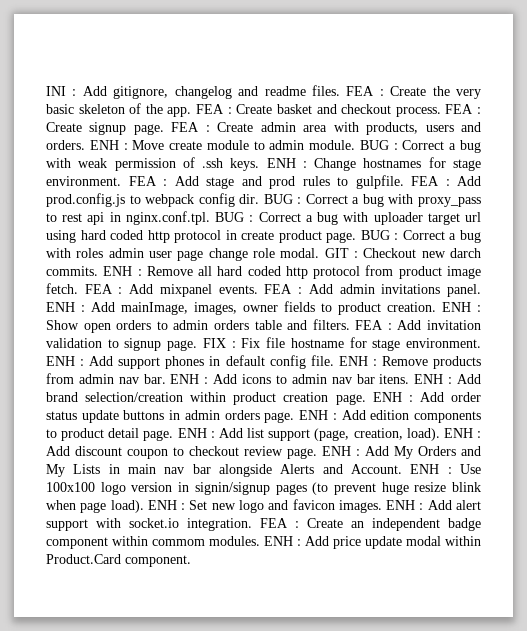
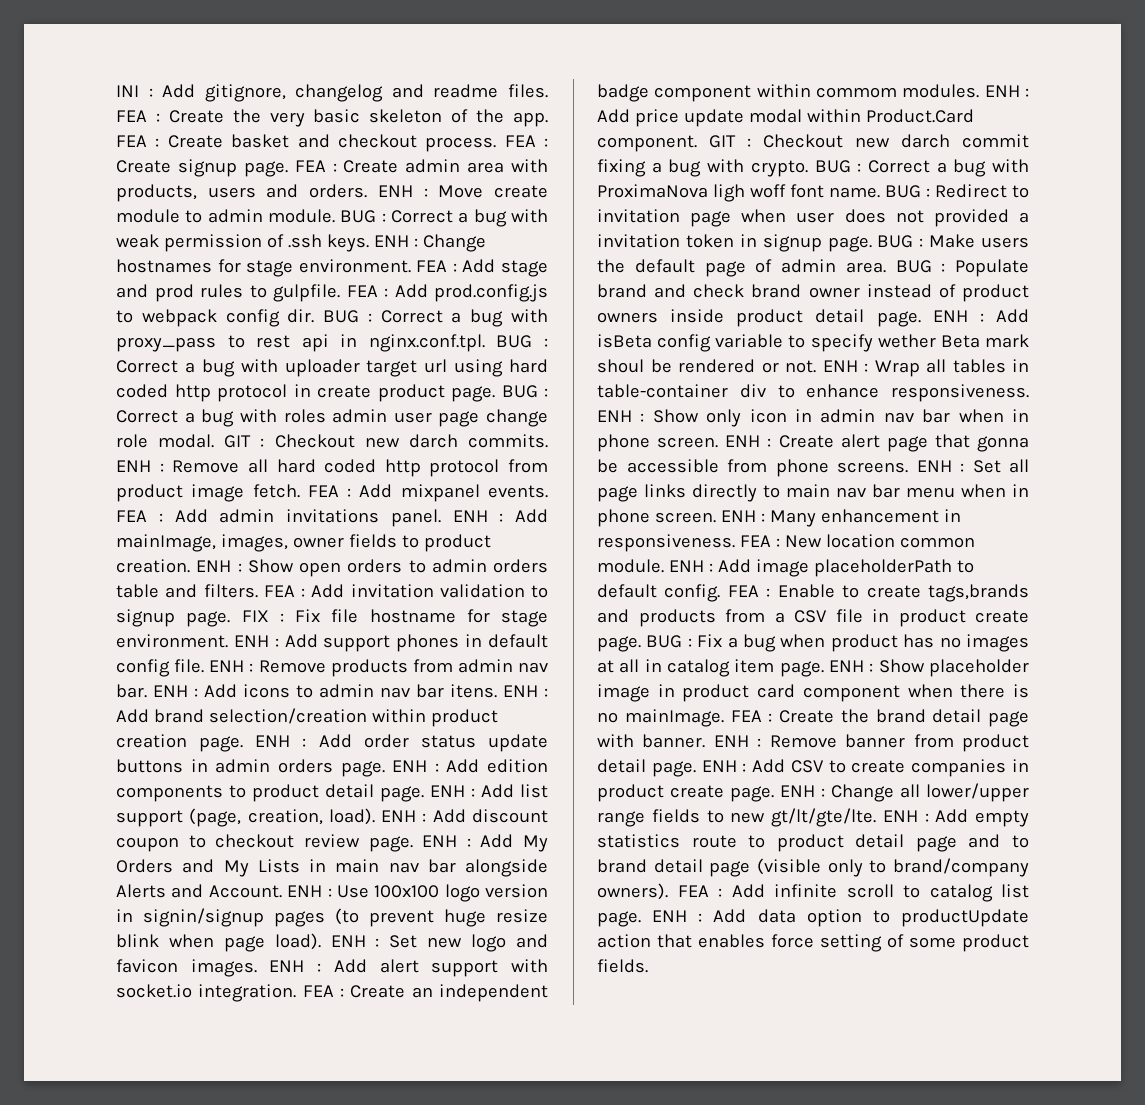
+ GIT : Checkout new darch commit fixing a bug with crypto. BUG : Correct a bug with ProximaNova ligh woff font name. BUG : Redirect to invitation page when user does not provided a invitation token in signup page. BUG : Make users the default page of admin area. BUG : Populate brand and check brand owner instead of product owners inside product detail page. ENH : Add isBeta config variable to specify wether Beta mark shoul be rendered or not. ENH : Wrap all tables in table-container div to enhance responsiveness. ENH : Show only icon in admin nav bar when in phone screen. ENH : Create alert page that gonna be accessible from phone screens. ENH : Set all page links directly to main nav bar menu when in phone screen. ENH : Many enhancement in responsiveness. FEA : New location common module. ENH : Add image placeholderPath to default config. FEA : Enable to create tags,brands and products from a CSV file in product create page. BUG : Fix a bug when product has no images at all in catalog item page. ENH : Show placeholder image in product card component when there is no mainImage. FEA : Create the brand detail page with banner. ENH : Remove banner from product detail page. ENH : Add CSV to create companies in product create page. ENH : Change all lower/upper range fields to new gt/lt/gte/lte. ENH : Add empty statistics route to product detail page and to brand detail page (visible only to brand/company owners). FEA : Add infinite scroll to catalog list page. ENH : Add data option to productUpdate action that enables force setting of some product fields.

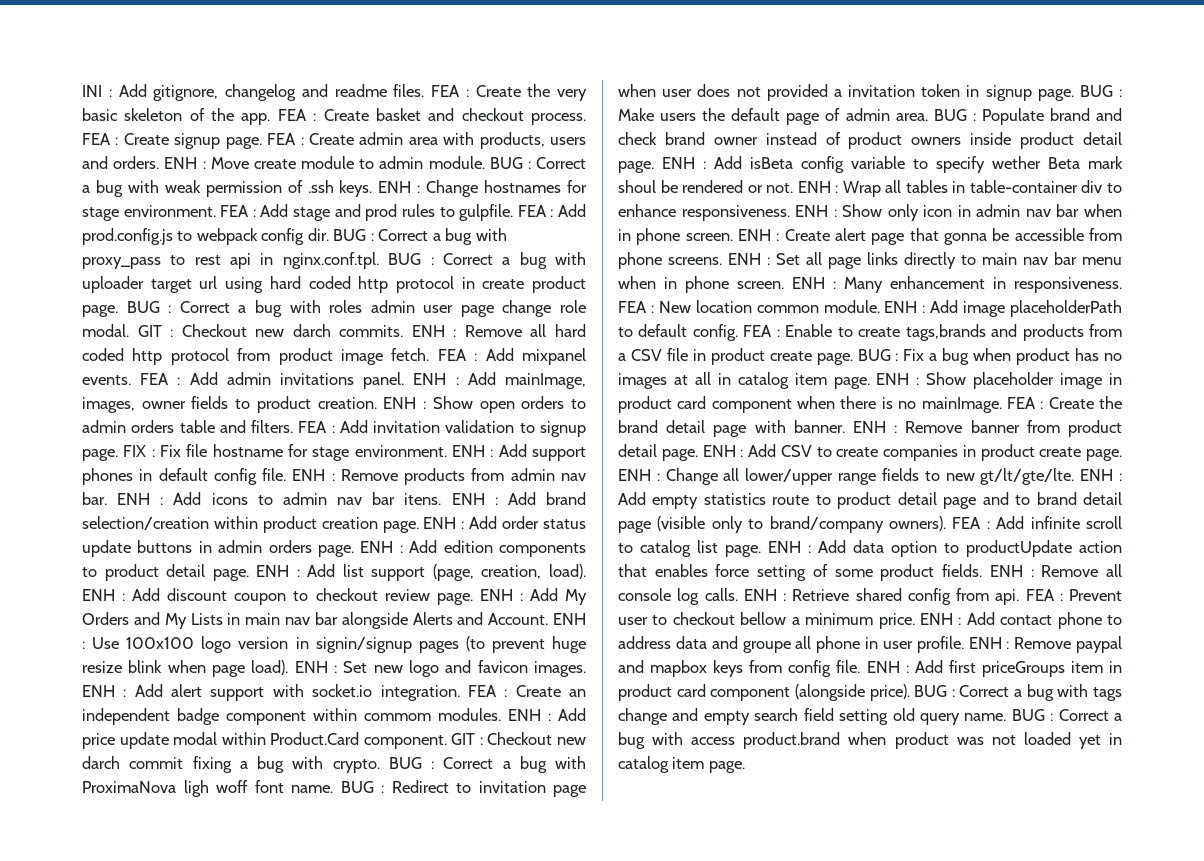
+ ENH : Remove all console log calls. ENH : Retrieve shared config from api. FEA : Prevent user to checkout bellow a minimum price. ENH : Add contact phone to address data and groupe all phone in user profile. ENH : Remove paypal and mapbox keys from config file. ENH : Add first priceGroups item in product card component (alongside price). BUG : Correct a bug with tags change and empty search field setting old query name. BUG : Correct a bug with access product.brand when product was not loaded yet in catalog item page.

